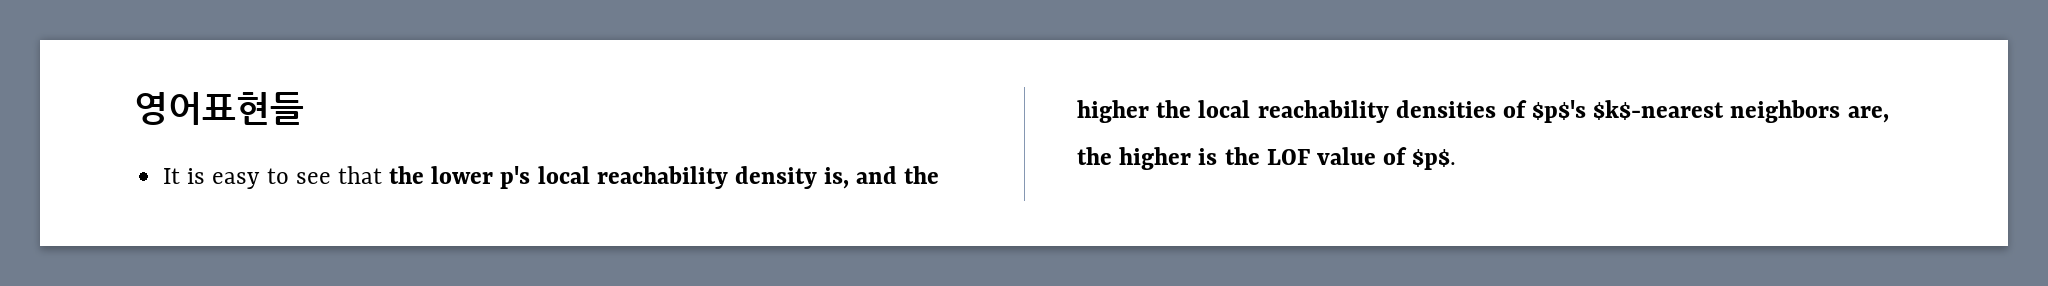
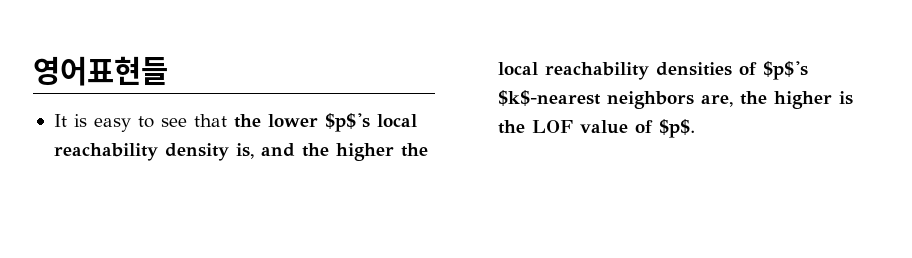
- It is easy to see that the lower p's local reachability density is, and the higher the local reachability densities of $p$'s $k$-nearest neighbors are, the higher is the LOF value of $p$.
+ It is easy to see that the lower $p$'s local reachability density is, and the higher the local reachability densities of $p$'s $k$-nearest neighbors are, the higher is the LOF value of $p$.

